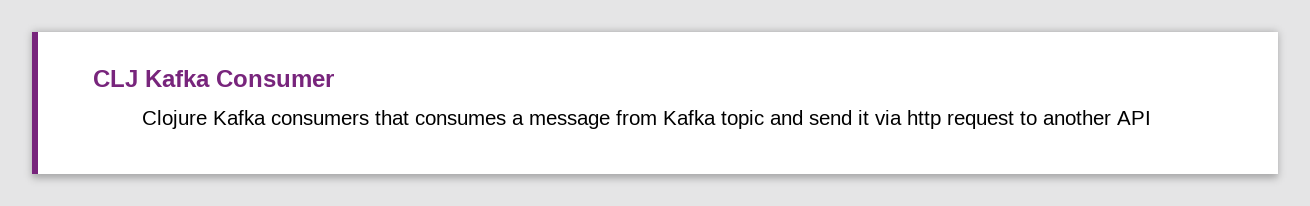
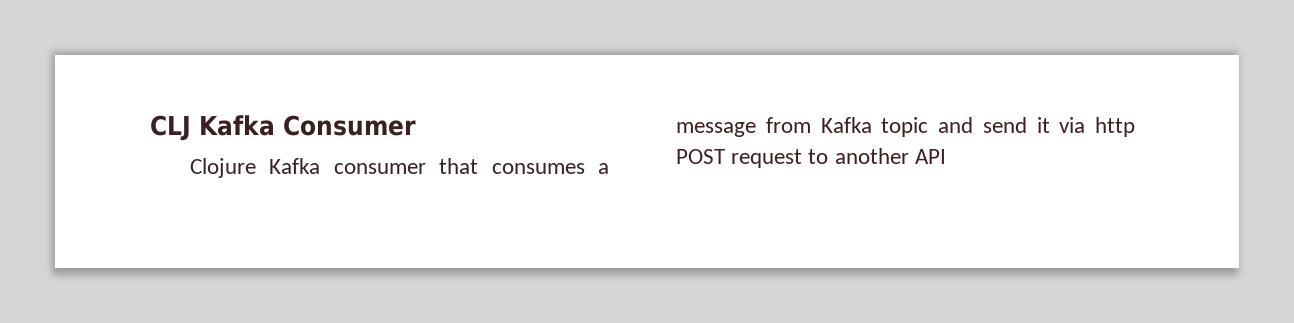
- Clojure Kafka consumers that consumes a message from Kafka topic and send it via http request to another API
+ Clojure Kafka consumer that consumes a message from Kafka topic and send it via http POST request to another API

